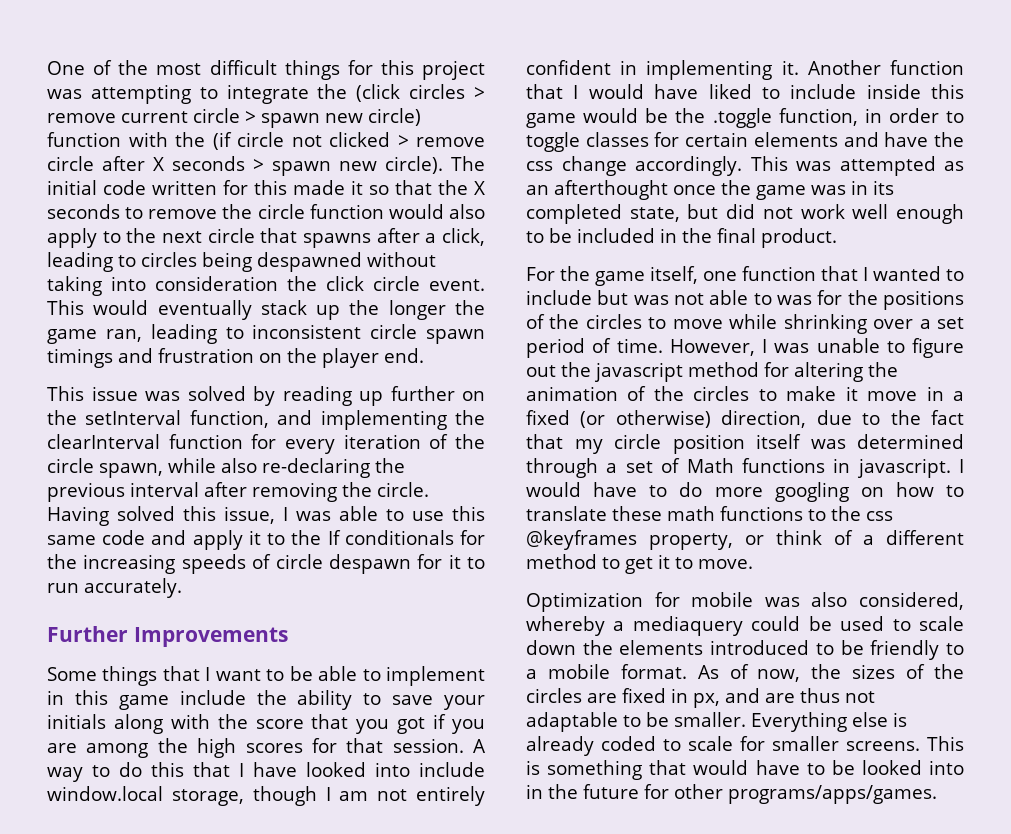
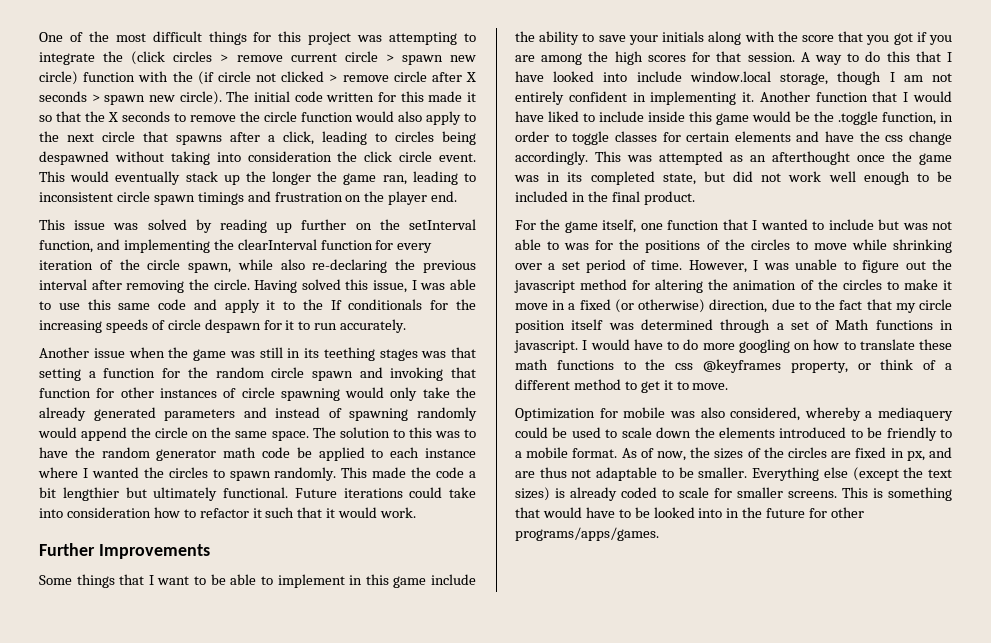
+ Another issue when the game was still in its teething stages was that setting a function for the random circle spawn and invoking that function for other instances of circle spawning would only take the already generated parameters and instead of spawning randomly would append the circle on the same space. The solution to this was to have the random generator math code be applied to each instance where I wanted the circles to spawn randomly. This made the code a bit lengthier but ultimately functional. Future iterations could take into consideration how to refactor it such that it would work.
- Everything else is already coded to scale for smaller screens.
+ Everything else (except the text sizes) is already coded to scale for smaller screens.

